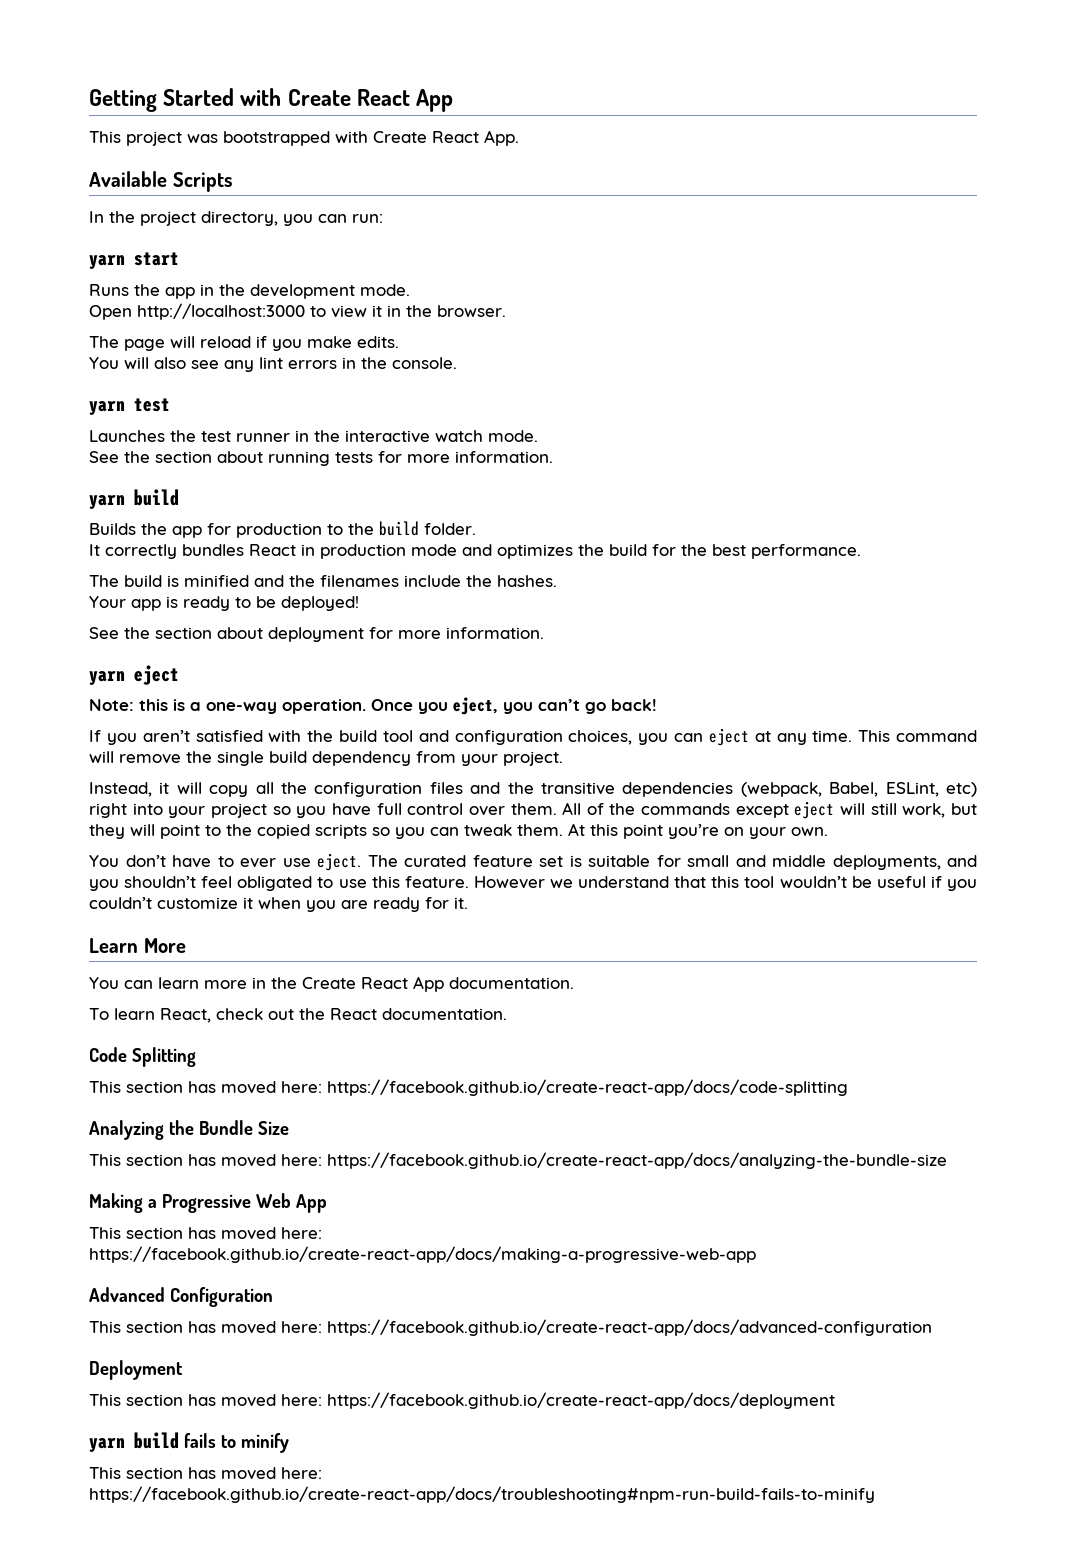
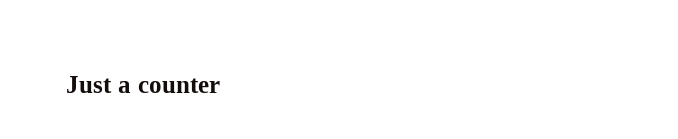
- Getting Started with Create React App
- This project was bootstrapped with Create React App.
- Available Scripts
- In the project directory, you can run:
- yarn start
- Runs the app in the development mode.
- Open http://localhost:3000 to view it in the browser.
- The page will reload if you make edits.
- You will also see any lint errors in the console.
- yarn test
- Launches the test runner in the interactive watch mode.
- See the section about running tests for more information.
- yarn build
- Builds the app for production to the build folder.
- It correctly bundles React in production mode and optimizes the build for the best performance.
- The build is minified and the filenames include the hashes.
- Your app is ready to be deployed!
- See the section about deployment for more information.
- yarn eject
- Note: this is a one-way operation. Once you eject, you can’t go back!
- If you aren’t satisfied with the build tool and configuration choices, you can eject at any time. This command will remove the single build dependency from your project.
- Instead, it will copy all the configuration files and the transitive dependencies (webpack, Babel, ESLint, etc) right into your project so you have full control over them. All of the commands except eject will still work, but they will point to the copied scripts so you can tweak them. At this point you’re on your own.
- You don’t have to ever use eject. The curated feature set is suitable for small and middle deployments, and you shouldn’t feel obligated to use this feature. However we understand that this tool wouldn’t be useful if you couldn’t customize it when you are ready for it.
- Learn More
- You can learn more in the Create React App documentation.
- To learn React, check out the React documentation.
- Code Splitting
- This section has moved here: https://facebook.github.io/create-react-app/docs/code-splitting
- Analyzing the Bundle Size
- This section has moved here: https://facebook.github.io/create-react-app/docs/analyzing-the-bundle-size
- Making a Progressive Web App
- This section has moved here: https://facebook.github.io/create-react-app/docs/making-a-progressive-web-app
- Advanced Configuration
- This section has moved here: https://facebook.github.io/create-react-app/docs/advanced-configuration
- Deployment
- This section has moved here: https://facebook.github.io/create-react-app/docs/deployment
- yarn build fails to minify
- This section has moved here: https://facebook.github.io/create-react-app/docs/troubleshooting#npm-run-build-fails-to-minify
+ Just a counter

